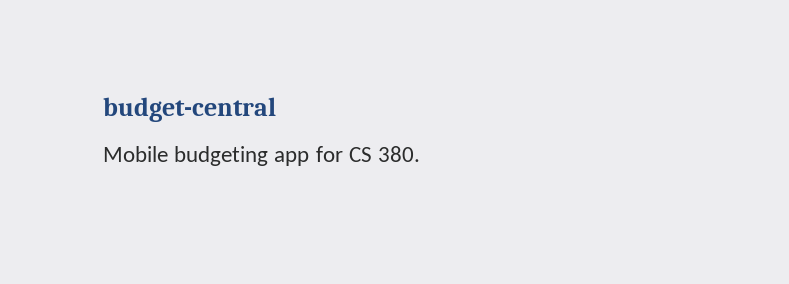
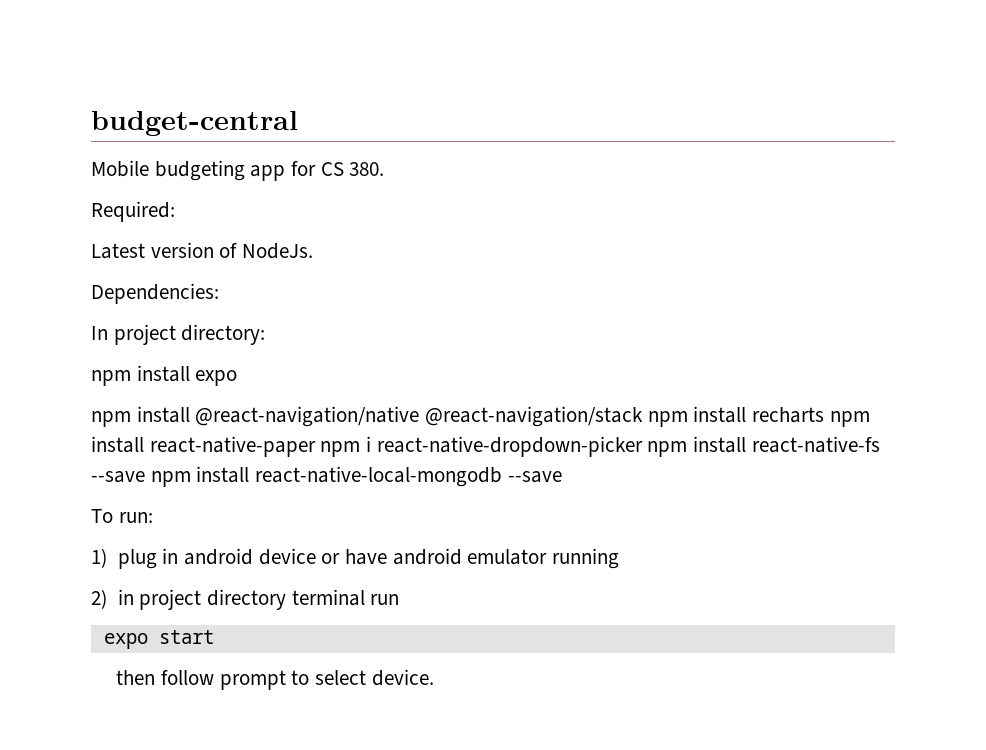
+ Required:
+ Latest version of NodeJs.
+ Dependencies:
+ In project directory:
+ npm install expo
+ npm install @react-navigation/native @react-navigation/stack npm install recharts npm install react-native-paper npm i react-native-dropdown-picker npm install react-native-fs --save npm install react-native-local-mongodb --save
+ To run:
+ 1) plug in android device or have android emulator running
+ 2) in project directory terminal run
+ expo start
+ then follow prompt to select device.

